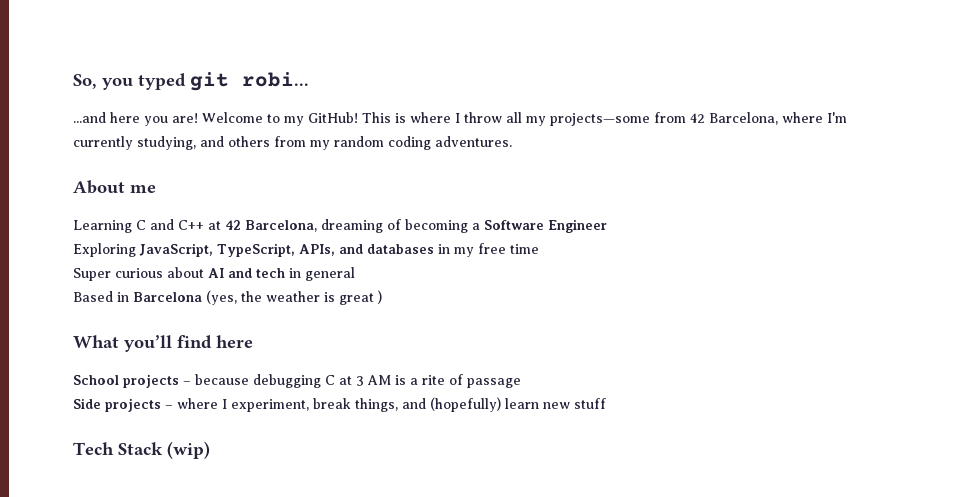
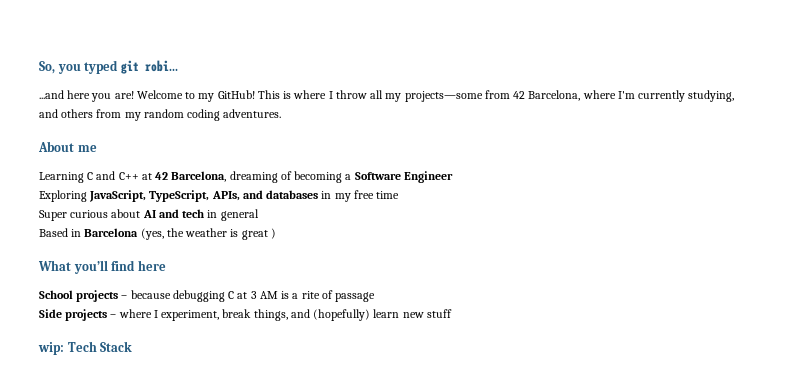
- Tech Stack (wip)
+ wip: Tech Stack

